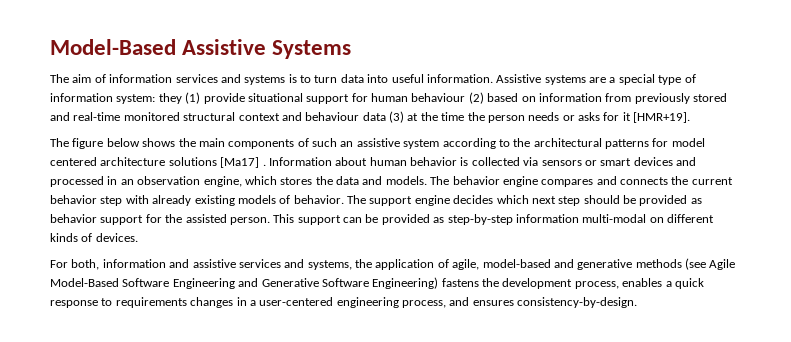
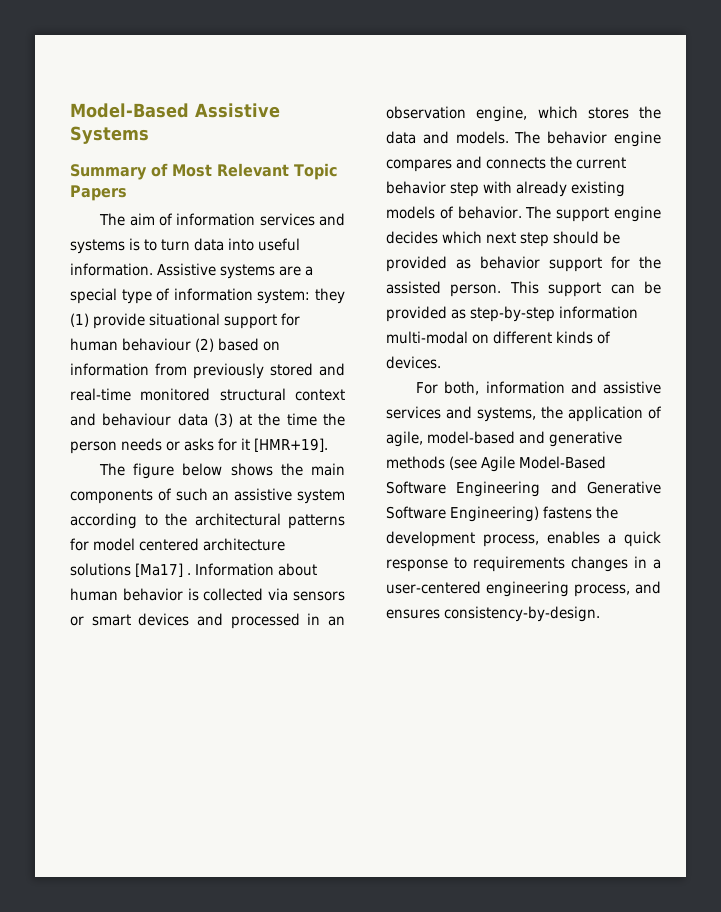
+ Summary of Most Relevant Topic Papers

